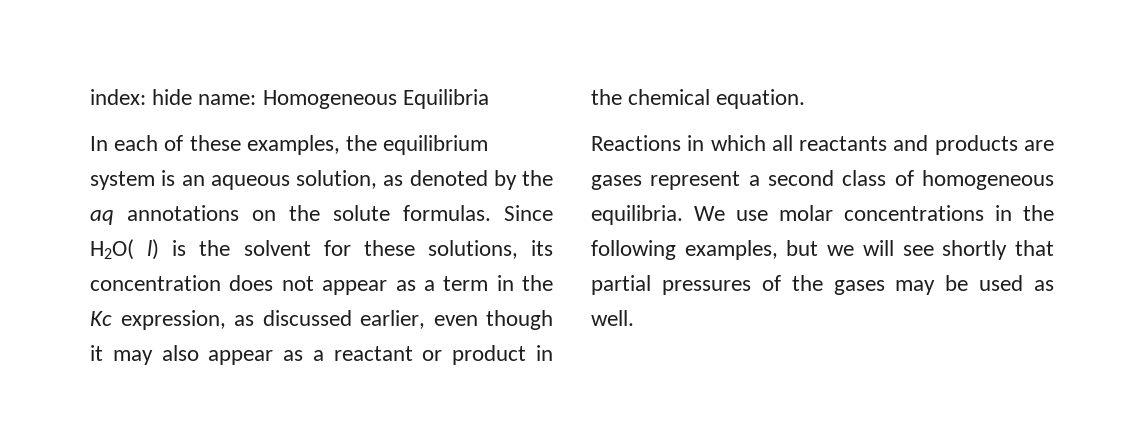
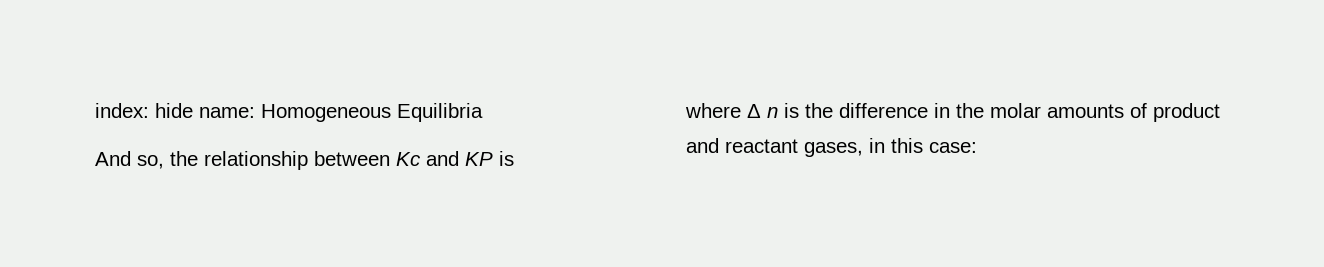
- In each of these examples, the equilibrium system is an aqueous solution, as denoted by the aq annotations on the solute formulas. Since H2O( l) is the solvent for these solutions, its concentration does not appear as a term in the Kc expression, as discussed earlier, even though it may also appear as a reactant or product in the chemical equation.
- Reactions in which all reactants and products are gases represent a second class of homogeneous equilibria. We use molar concentrations in the following examples, but we will see shortly that partial pressures of the gases may be used as well.
+ And so, the relationship between Kc and KP is
+ where Δ n is the difference in the molar amounts of product and reactant gases, in this case:

